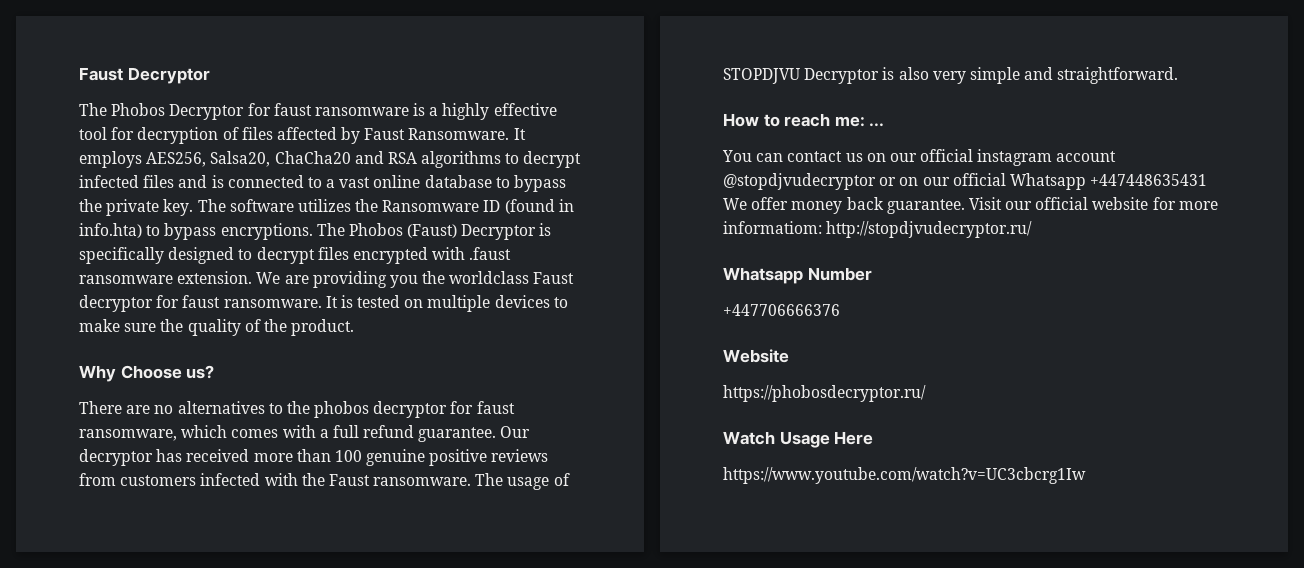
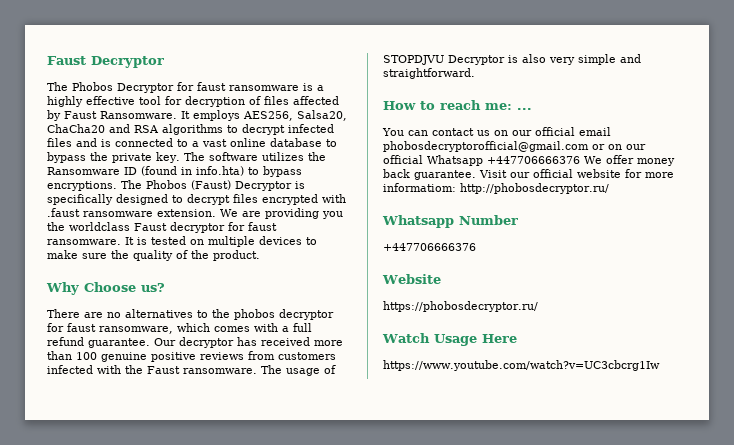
- You can contact us on our official instagram account @stopdjvudecryptor or on our official Whatsapp +447448635431 We offer money back guarantee.
+ You can contact us on our official email phobosdecryptorofficial@gmail.com or on our official Whatsapp +447706666376 We offer money back guarantee.
- Visit our official website for more informatiom: http://stopdjvudecryptor.ru/
+ Visit our official website for more informatiom: http://phobosdecryptor.ru/

